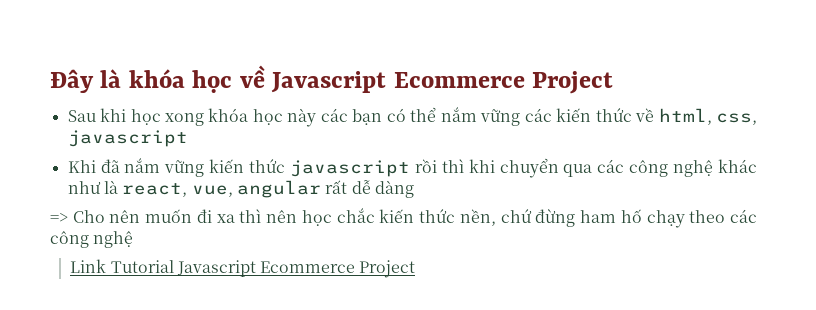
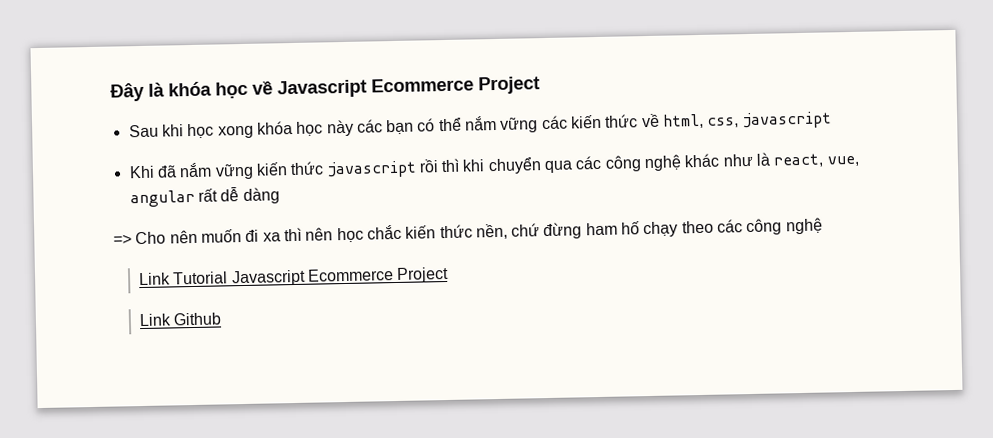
+ Link Github

